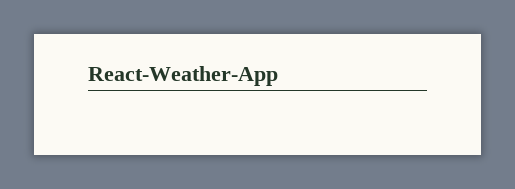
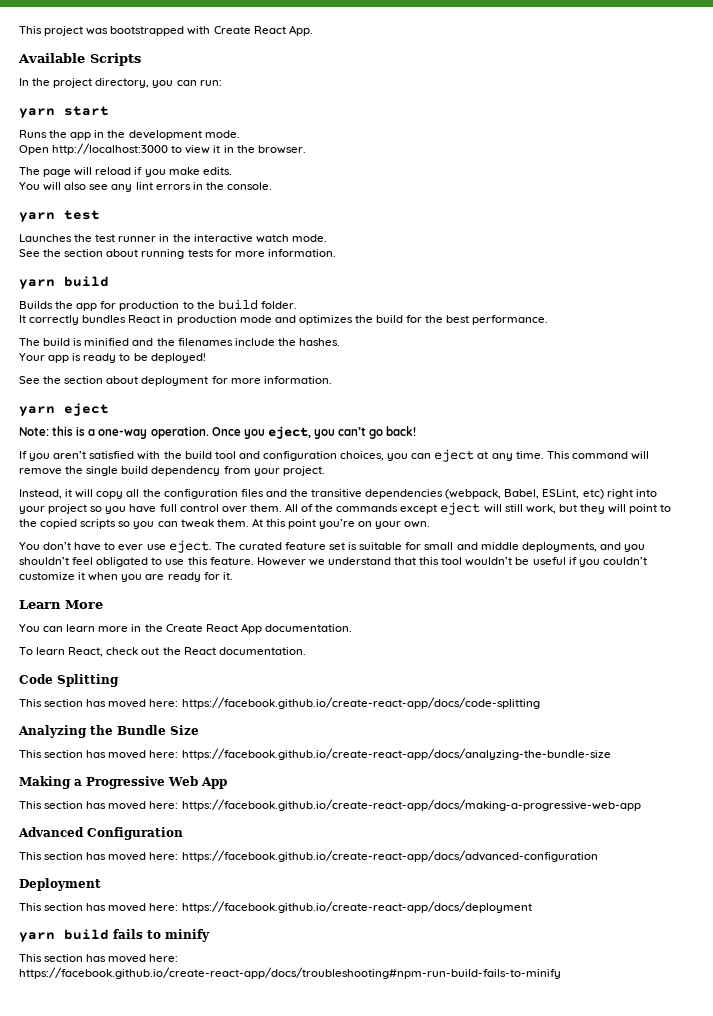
- React-Weather-App
+ This project was bootstrapped with Create React App.
+ Available Scripts
+ In the project directory, you can run:
+ yarn start
+ Runs the app in the development mode.
+ Open http://localhost:3000 to view it in the browser.
+ The page will reload if you make edits.
+ You will also see any lint errors in the console.
+ yarn test
+ Launches the test runner in the interactive watch mode.
+ See the section about running tests for more information.
+ yarn build
+ Builds the app for production to the build folder.
+ It correctly bundles React in production mode and optimizes the build for the best performance.
+ The build is minified and the filenames include the hashes.
+ Your app is ready to be deployed!
+ See the section about deployment for more information.
+ yarn eject
+ Note: this is a one-way operation. Once you eject, you can’t go back!
+ If you aren’t satisfied with the build tool and configuration choices, you can eject at any time. This command will remove the single build dependency from your project.
+ Instead, it will copy all the configuration files and the transitive dependencies (webpack, Babel, ESLint, etc) right into your project so you have full control over them. All of the commands except eject will still work, but they will point to the copied scripts so you can tweak them. At this point you’re on your own.
+ You don’t have to ever use eject. The curated feature set is suitable for small and middle deployments, and you shouldn’t feel obligated to use this feature. However we understand that this tool wouldn’t be useful if you couldn’t customize it when you are ready for it.
+ Learn More
+ You can learn more in the Create React App documentation.
+ To learn React, check out the React documentation.
+ Code Splitting
+ This section has moved here: https://facebook.github.io/create-react-app/docs/code-splitting
+ Analyzing the Bundle Size
+ This section has moved here: https://facebook.github.io/create-react-app/docs/analyzing-the-bundle-size
+ Making a Progressive Web App
+ This section has moved here: https://facebook.github.io/create-react-app/docs/making-a-progressive-web-app
+ Advanced Configuration
+ This section has moved here: https://facebook.github.io/create-react-app/docs/advanced-configuration
+ Deployment
+ This section has moved here: https://facebook.github.io/create-react-app/docs/deployment
+ yarn build fails to minify
+ This section has moved here: https://facebook.github.io/create-react-app/docs/troubleshooting#npm-run-build-fails-to-minify

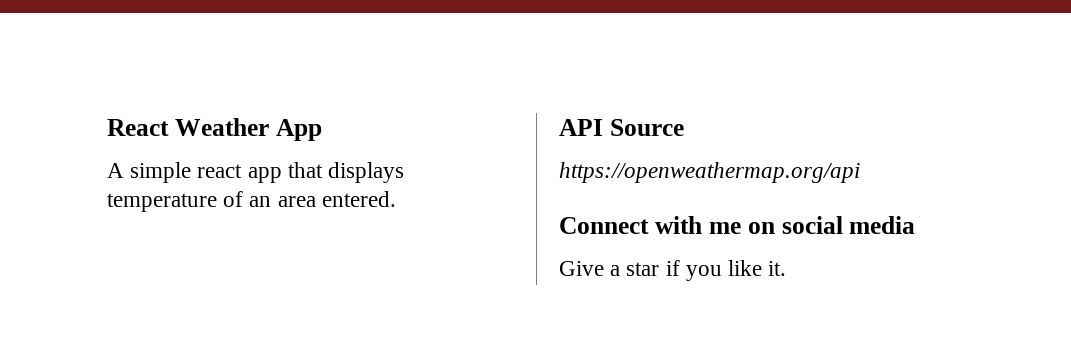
- This project was bootstrapped with Create React App.
- Available Scripts
- In the project directory, you can run:
- yarn start
- Runs the app in the development mode.
- Open http://localhost:3000 to view it in the browser.
- The page will reload if you make edits.
- You will also see any lint errors in the console.
- yarn test
- Launches the test runner in the interactive watch mode.
- See the section about running tests for more information.
- yarn build
- Builds the app for production to the build folder.
- It correctly bundles React in production mode and optimizes the build for the best performance.
- The build is minified and the filenames include the hashes.
- Your app is ready to be deployed!
- See the section about deployment for more information.
- yarn eject
- Note: this is a one-way operation. Once you eject, you can’t go back!
- If you aren’t satisfied with the build tool and configuration choices, you can eject at any time. This command will remove the single build dependency from your project.
- Instead, it will copy all the configuration files and the transitive dependencies (webpack, Babel, ESLint, etc) right into your project so you have full control over them. All of the commands except eject will still work, but they will point to the copied scripts so you can tweak them. At this point you’re on your own.
- You don’t have to ever use eject. The curated feature set is suitable for small and middle deployments, and you shouldn’t feel obligated to use this feature. However we understand that this tool wouldn’t be useful if you couldn’t customize it when you are ready for it.
- Learn More
- You can learn more in the Create React App documentation.
- To learn React, check out the React documentation.
- Code Splitting
- This section has moved here: https://facebook.github.io/create-react-app/docs/code-splitting
- Analyzing the Bundle Size
- This section has moved here: https://facebook.github.io/create-react-app/docs/analyzing-the-bundle-size
- Making a Progressive Web App
- This section has moved here: https://facebook.github.io/create-react-app/docs/making-a-progressive-web-app
- Advanced Configuration
- This section has moved here: https://facebook.github.io/create-react-app/docs/advanced-configuration
- Deployment
- This section has moved here: https://facebook.github.io/create-react-app/docs/deployment
- yarn build fails to minify
- This section has moved here: https://facebook.github.io/create-react-app/docs/troubleshooting#npm-run-build-fails-to-minify
+ React Weather App
+ A simple react app that displays temperature of an area entered.
+ API Source
+ https://openweathermap.org/api
+ Connect with me on social media
+ Give a star if you like it.

